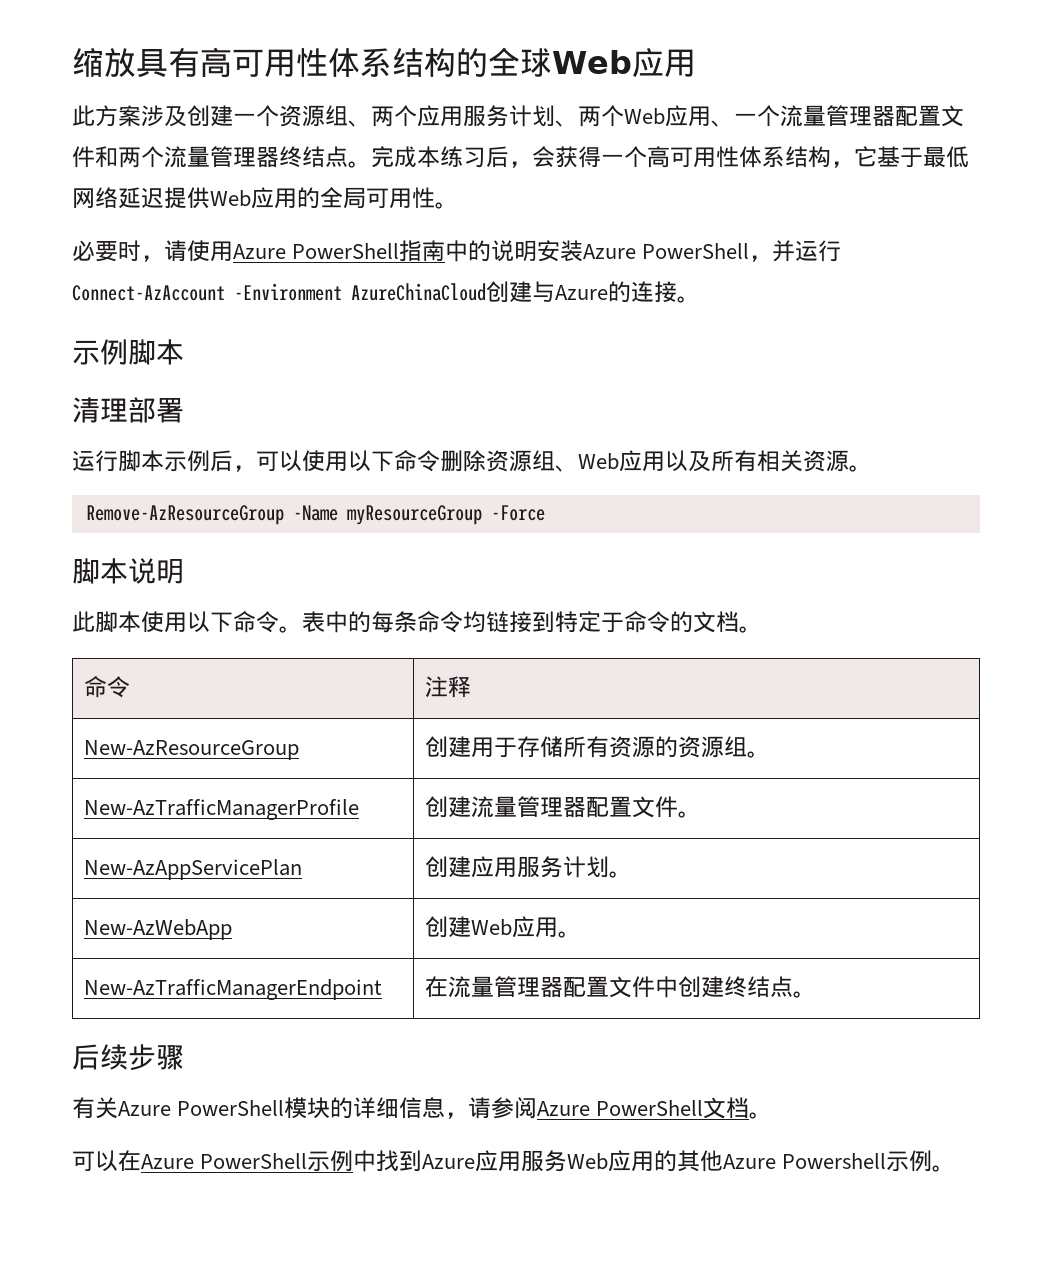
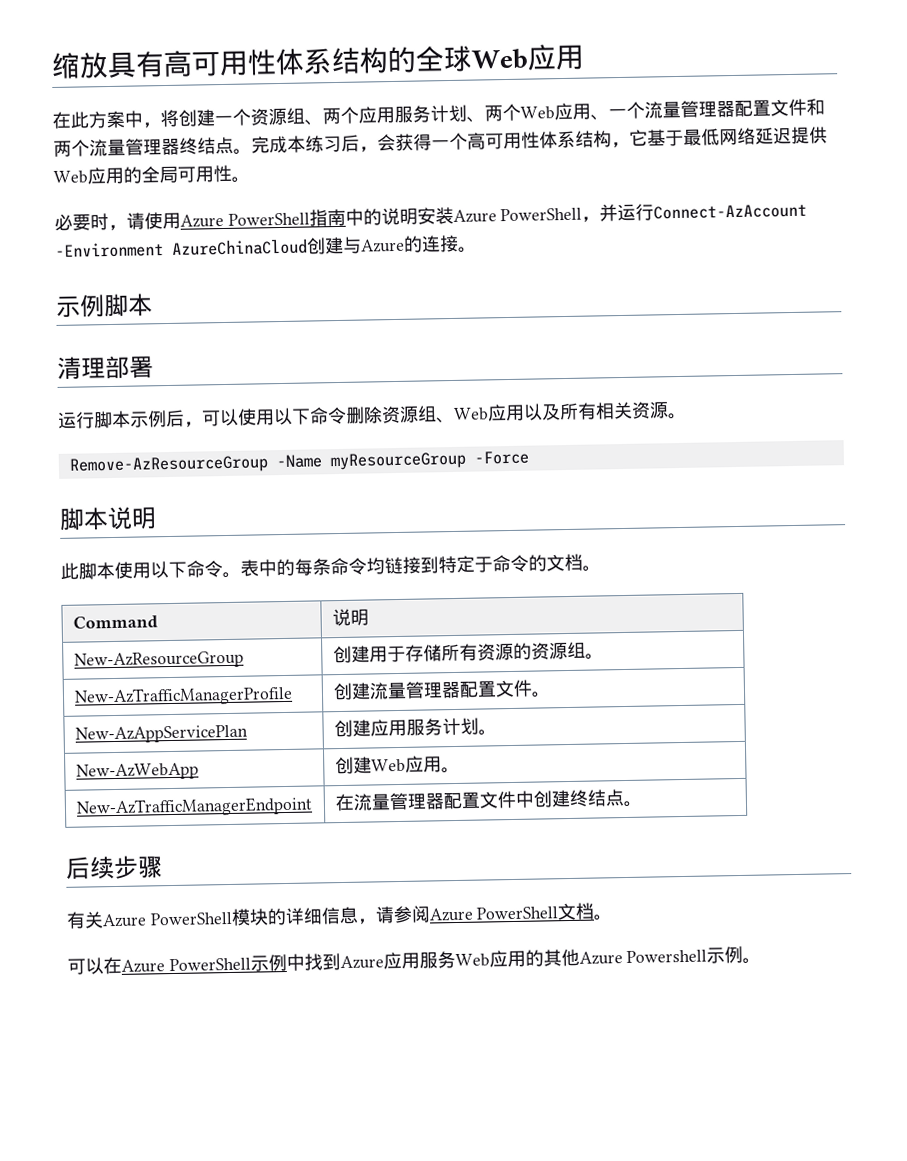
- 此方案涉及创建一个资源组、两个应用服务计划、两个Web应用、一个流量管理器配置文件和两个流量管理器终结点。
+ 在此方案中，将创建一个资源组、两个应用服务计划、两个Web应用、一个流量管理器配置文件和两个流量管理器终结点。
- 命令 | 注释
+ Command | 说明

